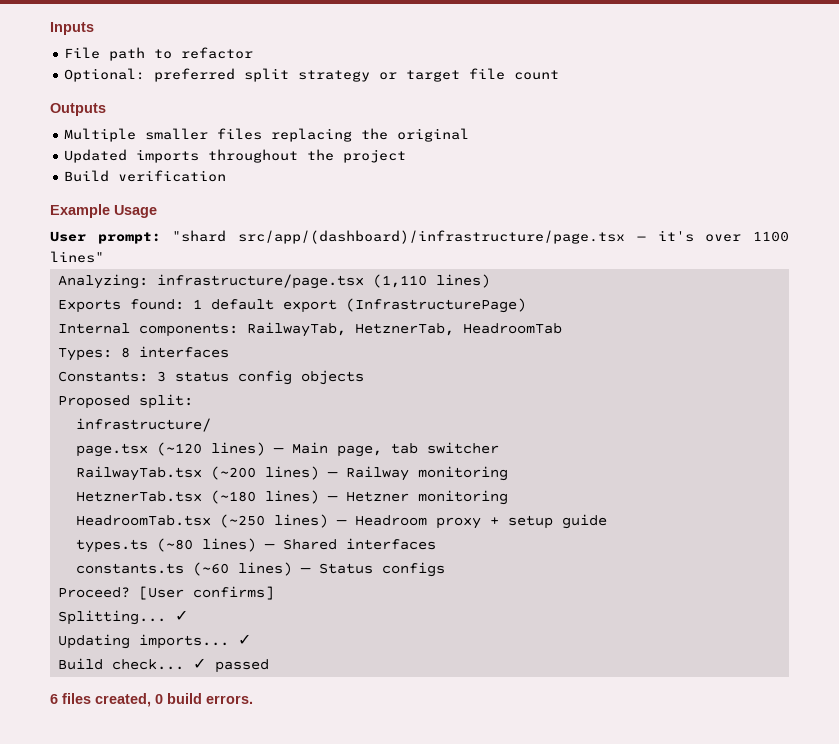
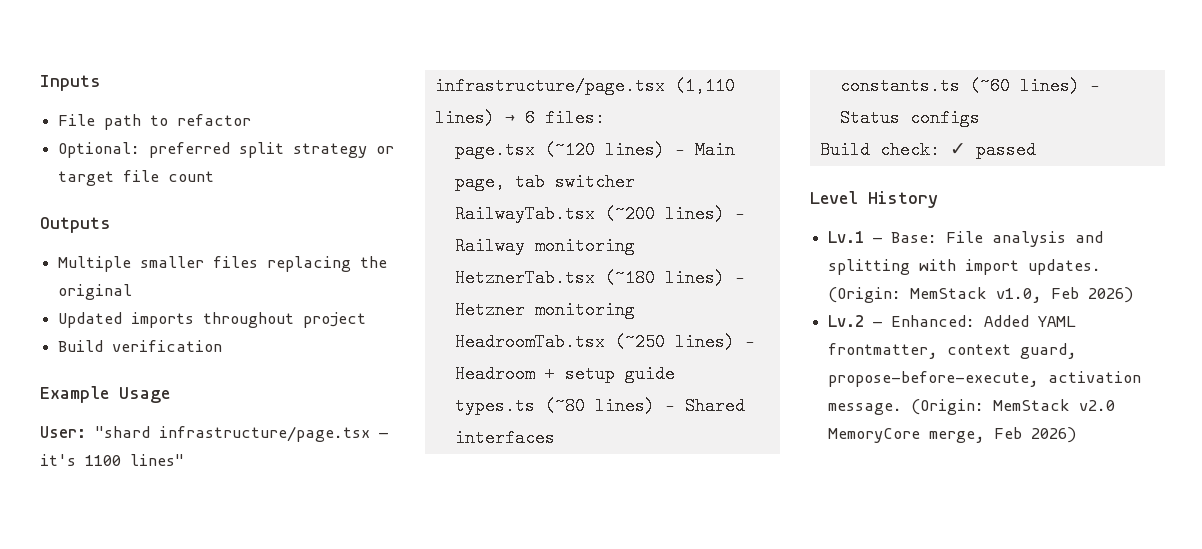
- Updated imports throughout the project
+ Updated imports throughout project
- User prompt: "shard src/app/(dashboard)/infrastructure/page.tsx — it's over 1100 lines"
+ User: "shard infrastructure/page.tsx — it's 1100 lines"
- Analyzing: infrastructure/page.tsx (1,110 lines)
- Exports found: 1 default export (InfrastructurePage)
- Internal components: RailwayTab, HetznerTab, HeadroomTab
- Types: 8 interfaces
- Constants: 3 status config objects
- Proposed split:
- infrastructure/
+ infrastructure/page.tsx (1,110 lines) → 6 files:
- HeadroomTab.tsx (~250 lines) — Headroom proxy + setup guide
+ HeadroomTab.tsx (~250 lines) — Headroom + setup guide
- Proceed? [User confirms]
- Splitting... ✓
- Updating imports... ✓
- Build check... ✓ passed
+ Build check: ✓ passed
- 6 files created, 0 build errors.
+ Level History
+ Lv.1 — Base: File analysis and splitting with import updates. (Origin: MemStack v1.0, Feb 2026)
+ Lv.2 — Enhanced: Added YAML frontmatter, context guard, propose-before-execute, activation message. (Origin: MemStack v2.0 MemoryCore merge, Feb 2026)

